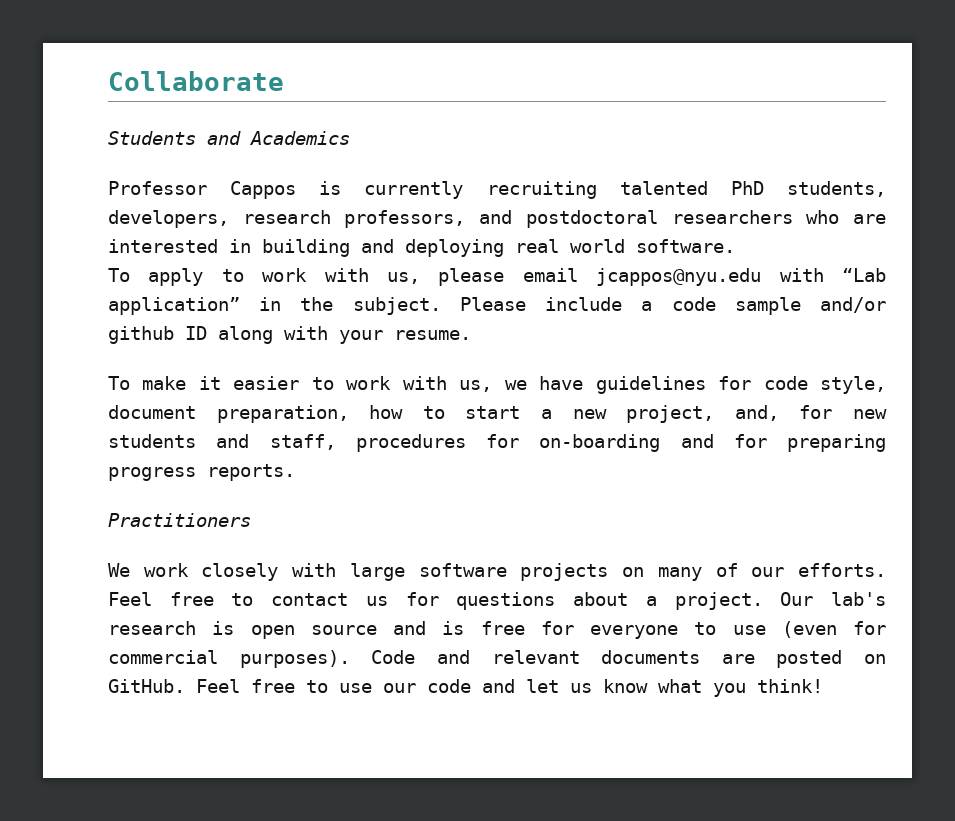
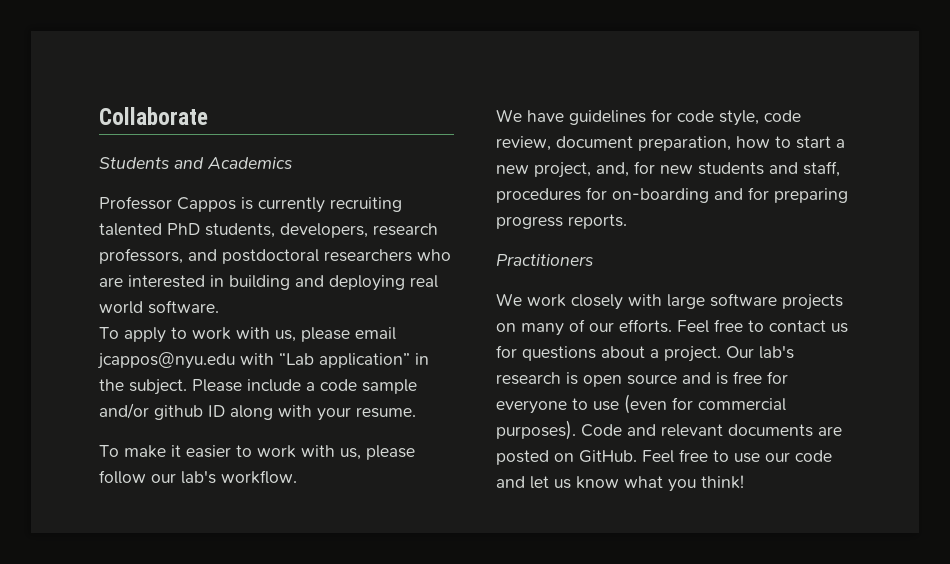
- To make it easier to work with us, we have guidelines for code style, document preparation, how to start a new project, and, for new students and staff, procedures for on-boarding and for preparing progress reports.
+ To make it easier to work with us, please follow our lab's workflow.
+ We have guidelines for code style, code review, document preparation, how to start a new project, and, for new students and staff, procedures for on-boarding and for preparing progress reports.

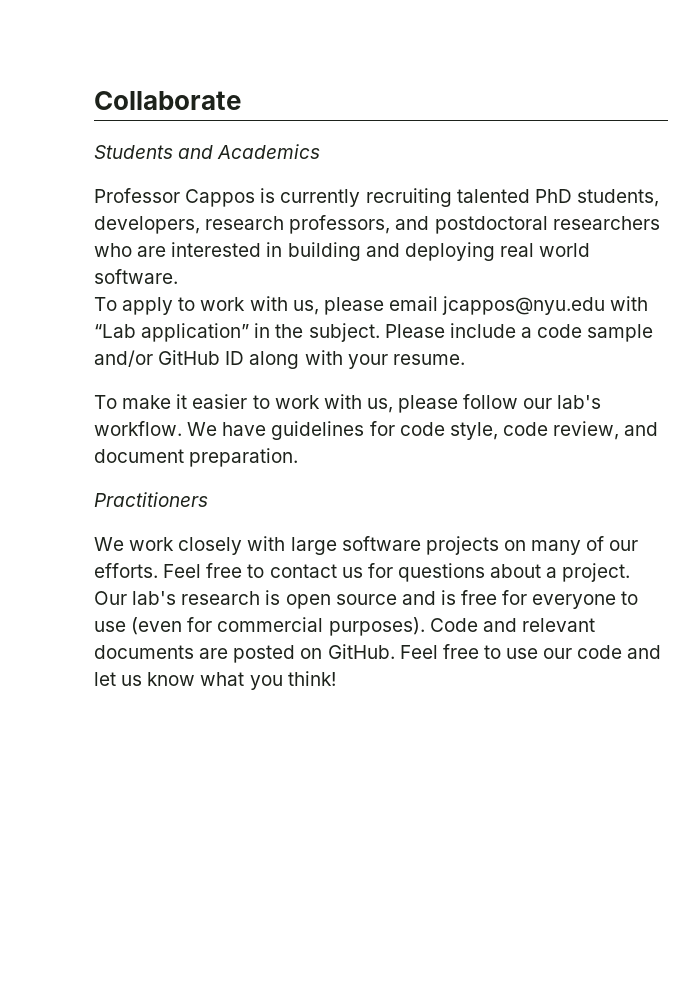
- Please include a code sample and/or github ID along with your resume.
+ Please include a code sample and/or GitHub ID along with your resume.
- To make it easier to work with us, please follow our lab's workflow.
- We have guidelines for code style, code review, document preparation, how to start a new project, and, for new students and staff, procedures for on-boarding and for preparing progress reports.
+ To make it easier to work with us, please follow our lab's workflow. We have guidelines for code style, code review, and document preparation.

